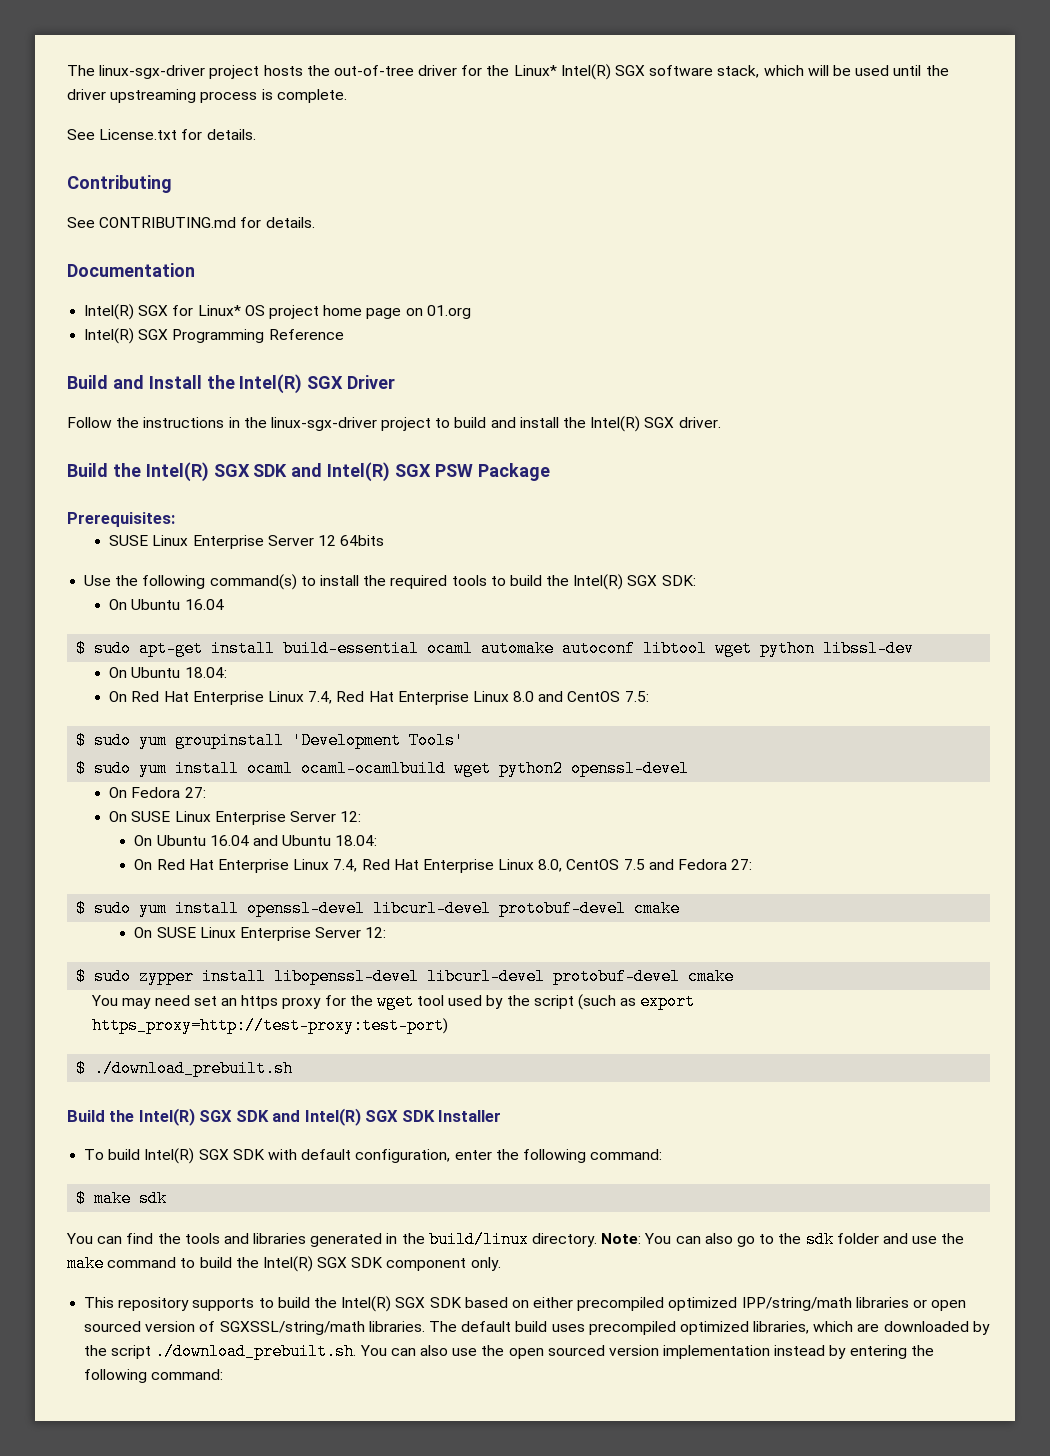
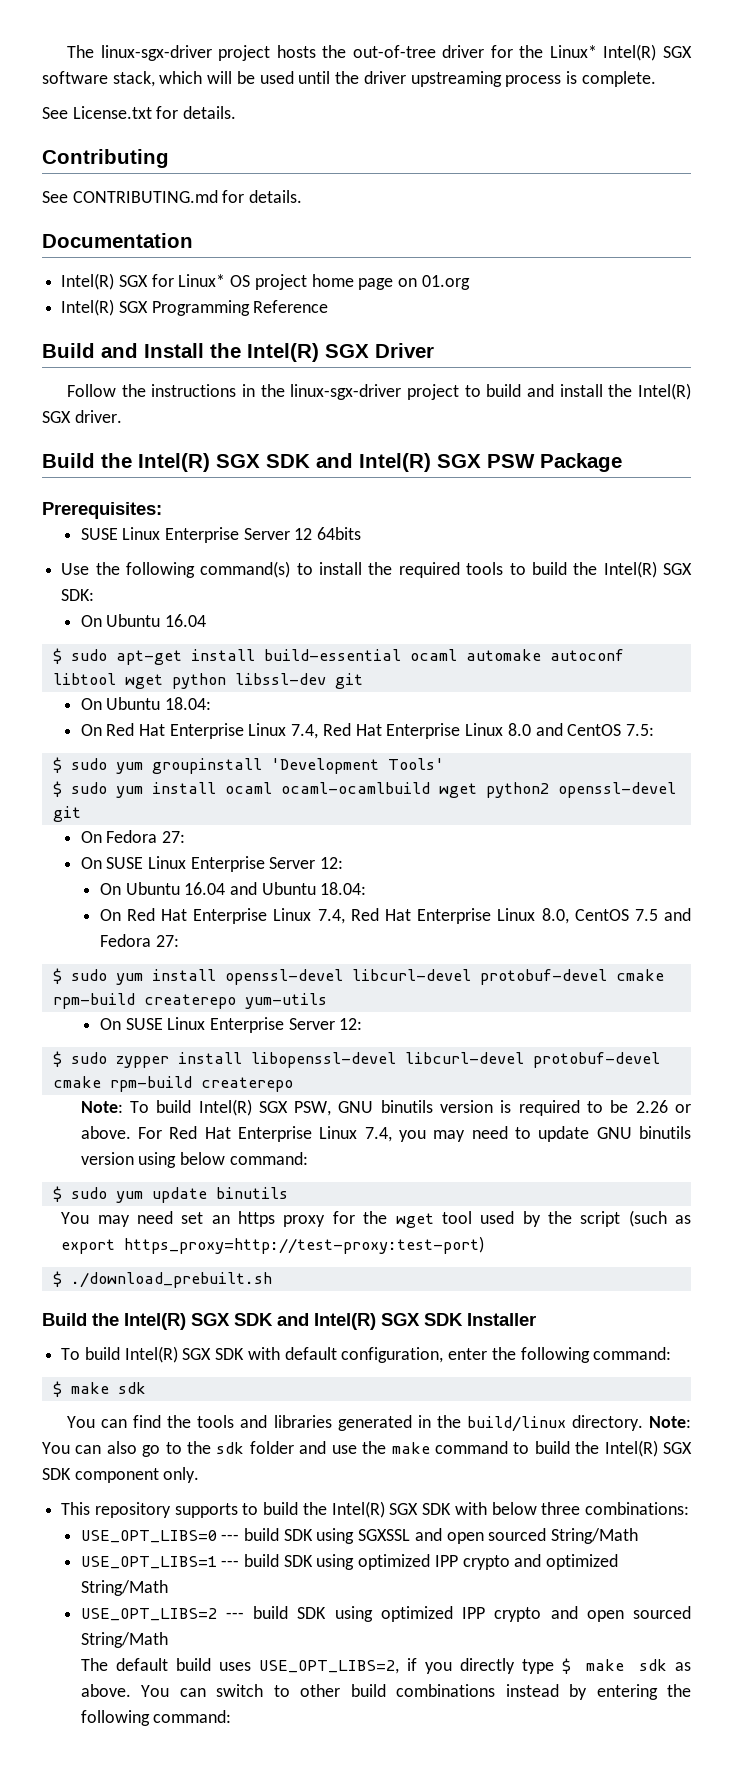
- $ sudo apt-get install build-essential ocaml automake autoconf libtool wget python libssl-dev
+ $ sudo apt-get install build-essential ocaml automake autoconf libtool wget python libssl-dev git
- $ sudo yum install ocaml ocaml-ocamlbuild wget python2 openssl-devel
+ $ sudo yum install ocaml ocaml-ocamlbuild wget python2 openssl-devel git
- $ sudo yum install openssl-devel libcurl-devel protobuf-devel cmake
+ $ sudo yum install openssl-devel libcurl-devel protobuf-devel cmake rpm-build createrepo yum-utils
- $ sudo zypper install libopenssl-devel libcurl-devel protobuf-devel cmake
+ $ sudo zypper install libopenssl-devel libcurl-devel protobuf-devel cmake rpm-build createrepo
+ Note: To build Intel(R) SGX PSW, GNU binutils version is required to be 2.26 or above. For Red Hat Enterprise Linux 7.4, you may need to update GNU binutils version using below command:
+ $ sudo yum update binutils
- This repository supports to build the Intel(R) SGX SDK based on either precompiled optimized IPP/string/math libraries or open sourced version of SGXSSL/string/math libraries. The default build uses precompiled optimized libraries, which are downloaded by the script ./download_prebuilt.sh. You can also use the open sourced version implementation instead by entering the following command:
+ This repository supports to build the Intel(R) SGX SDK with below three combinations:
+ USE_OPT_LIBS=0 --- build SDK using SGXSSL and open sourced String/Math
+ USE_OPT_LIBS=1 --- build SDK using optimized IPP crypto and optimized String/Math
+ USE_OPT_LIBS=2 --- build SDK using optimized IPP crypto and open sourced String/Math
+ The default build uses USE_OPT_LIBS=2, if you directly type $ make sdk as above. You can switch to other build combinations instead by entering the following command:

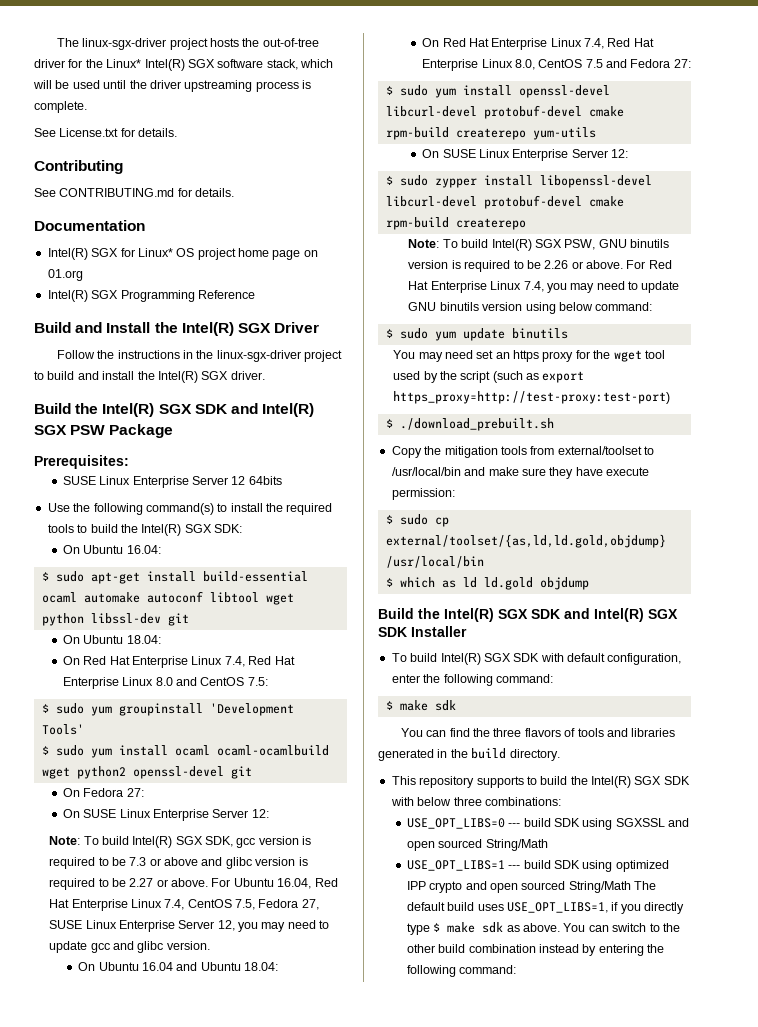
  Use the following command(s) to install the required tools to build the Intel(R) SGX SDK:
- On Ubuntu 16.04
+ On Ubuntu 16.04:
+ Note: To build Intel(R) SGX SDK, gcc version is required to be 7.3 or above and glibc version is required to be 2.27 or above. For Ubuntu 16.04, Red Hat Enterprise Linux 7.4, CentOS 7.5, Fedora 27, SUSE Linux Enterprise Server 12, you may need to update gcc and glibc version.
+ Copy the mitigation tools from external/toolset to /usr/local/bin and make sure they have execute permission:
+ $ sudo cp external/toolset/{as,ld,ld.gold,objdump} /usr/local/bin
+ $ which as ld ld.gold objdump
- You can find the tools and libraries generated in the build/linux directory. Note: You can also go to the sdk folder and use the make command to build the Intel(R) SGX SDK component only.
+ You can find the three flavors of tools and libraries generated in the build directory.
- USE_OPT_LIBS=1 --- build SDK using optimized IPP crypto and optimized String/Math
- USE_OPT_LIBS=2 --- build SDK using optimized IPP crypto and open sourced String/Math
- The default build uses USE_OPT_LIBS=2, if you directly type $ make sdk as above.
+ USE_OPT_LIBS=1 --- build SDK using optimized IPP crypto and open sourced String/Math The default build uses USE_OPT_LIBS=1, if you directly type $ make sdk as above.
- You can switch to other build combinations instead by entering the following command:
+ You can switch to the other build combination instead by entering the following command:

